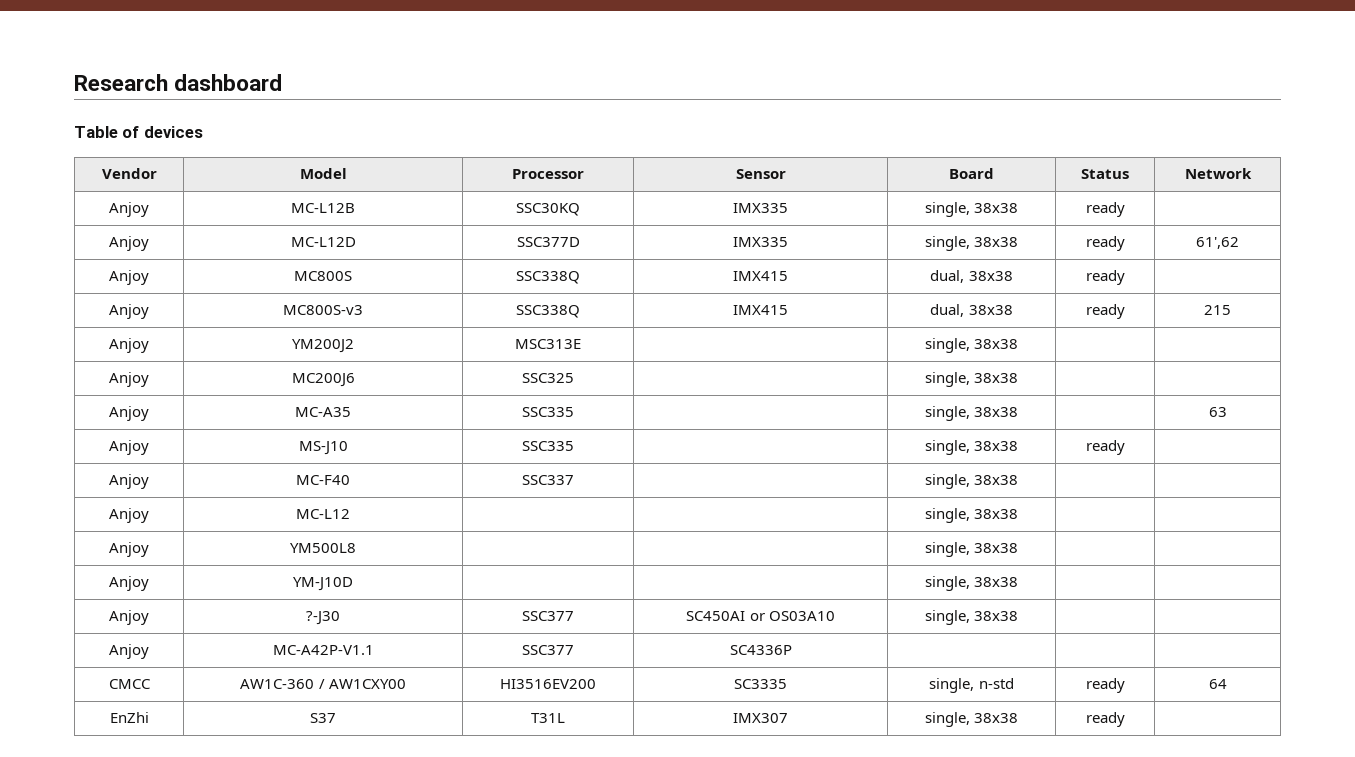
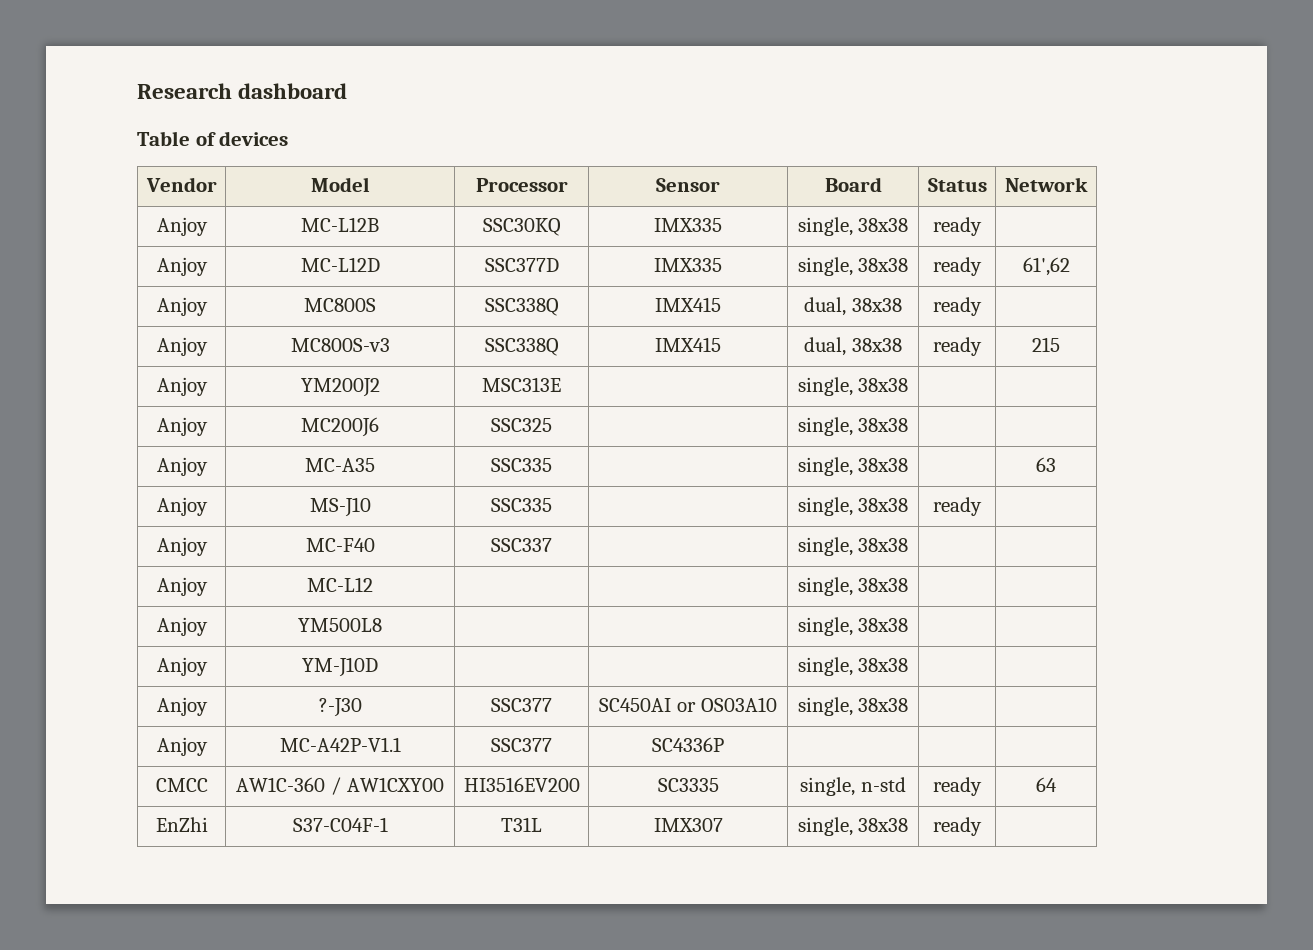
- EnZhi | S37 | T31L | IMX307 | single, 38x38 | ready |
+ EnZhi | S37-C04F-1 | T31L | IMX307 | single, 38x38 | ready |

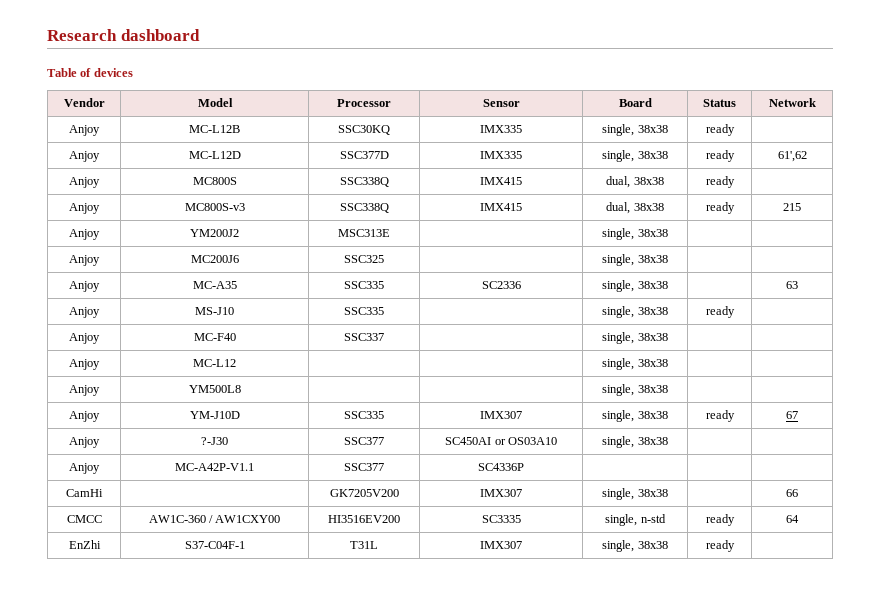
- Anjoy | MC-A35 | SSC335 | | single, 38x38 | | 63
+ Anjoy | MC-A35 | SSC335 | SC2336 | single, 38x38 | | 63
- Anjoy | YM-J10D | | | single, 38x38 | |
+ Anjoy | YM-J10D | SSC335 | IMX307 | single, 38x38 | ready | 67
+ CamHi | | GK7205V200 | IMX307 | single, 38x38 | | 66

